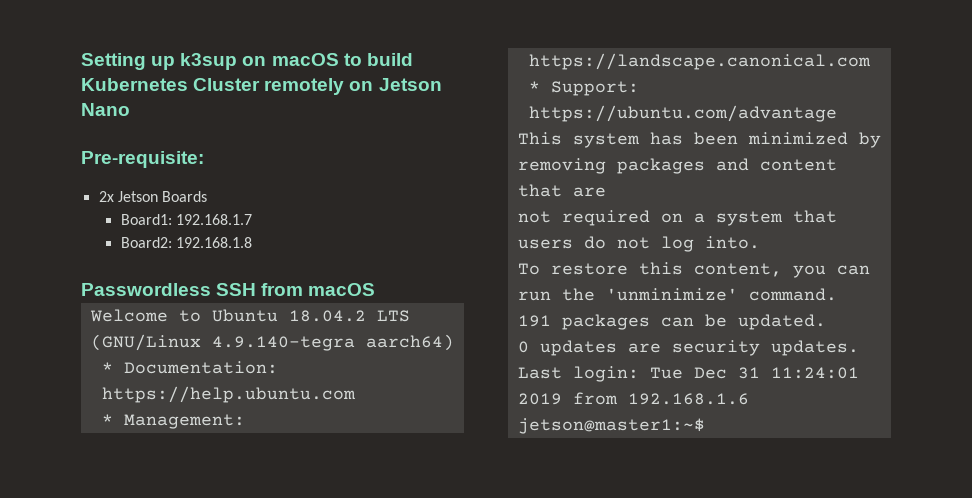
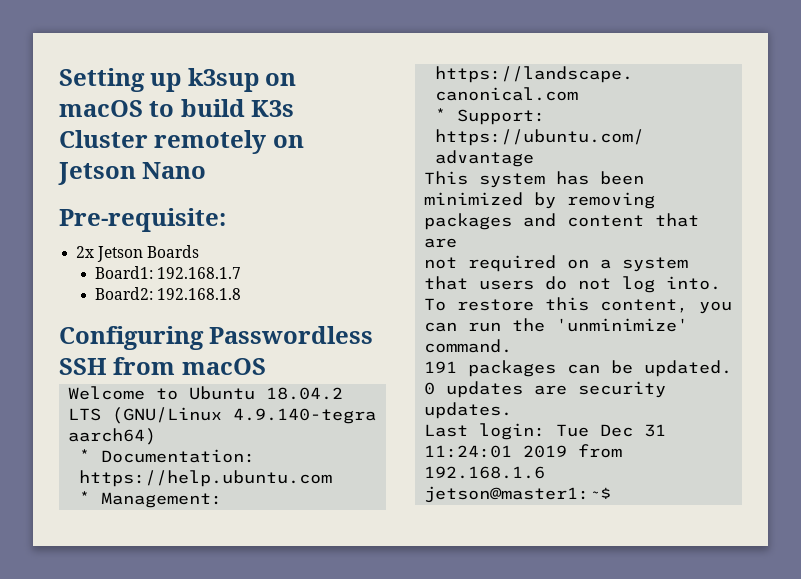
- Setting up k3sup on macOS to build Kubernetes Cluster remotely on Jetson Nano
+ Setting up k3sup on macOS to build K3s Cluster remotely on Jetson Nano
- Passwordless SSH from macOS
+ Configuring Passwordless SSH from macOS

